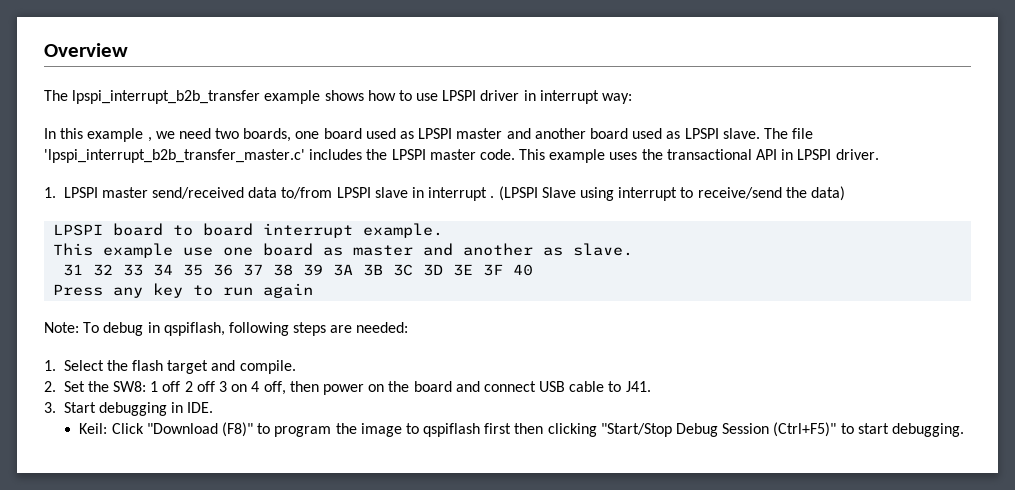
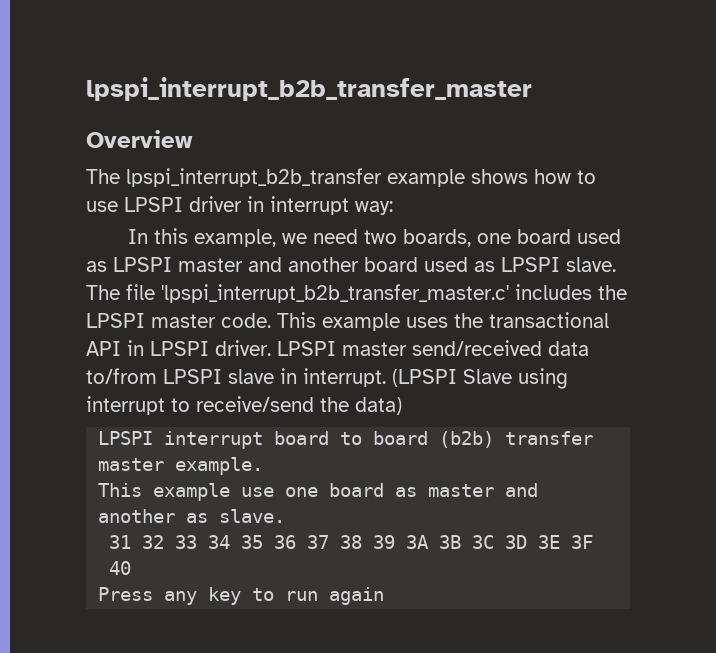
+ lpspi_interrupt_b2b_transfer_master
- In this example , we need two boards, one board used as LPSPI master and another board used as LPSPI slave.
+ In this example, we need two boards, one board used as LPSPI master and another board used as LPSPI slave.
- This example uses the transactional API in LPSPI driver.
- 1. LPSPI master send/received data to/from LPSPI slave in interrupt .
+ This example uses the transactional API in LPSPI driver. LPSPI master send/received data to/from LPSPI slave in interrupt.
- LPSPI board to board interrupt example.
+ LPSPI interrupt board to board (b2b) transfer master example.
- Note: To debug in qspiflash, following steps are needed:
- 1. Select the flash target and compile.
- 2. Set the SW8: 1 off 2 off 3 on 4 off, then power on the board and connect USB cable to J41.
- 3. Start debugging in IDE.
- Keil: Click "Download (F8)" to program the image to qspiflash first then clicking "Start/Stop Debug Session (Ctrl+F5)" to start debugging.

